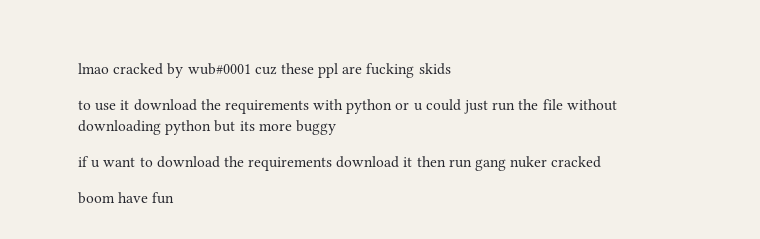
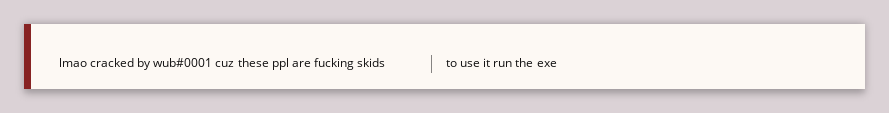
- to use it download the requirements with python or u could just run the file without downloading python but its more buggy
- if u want to download the requirements download it then run gang nuker cracked
- boom have fun
+ to use it run the exe

